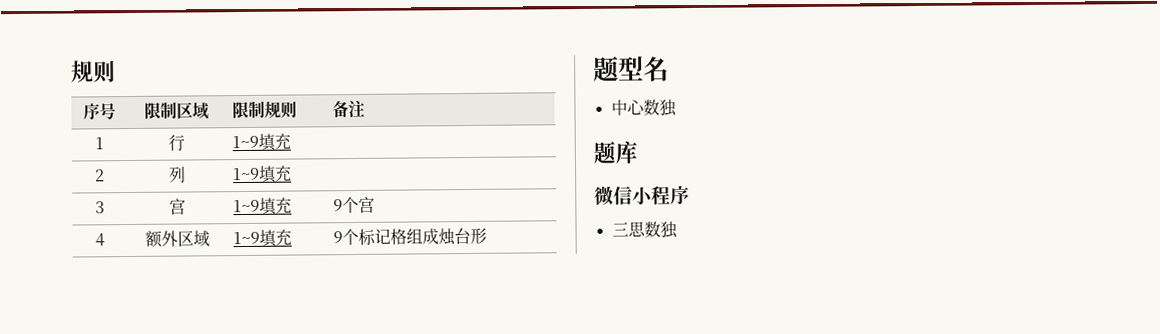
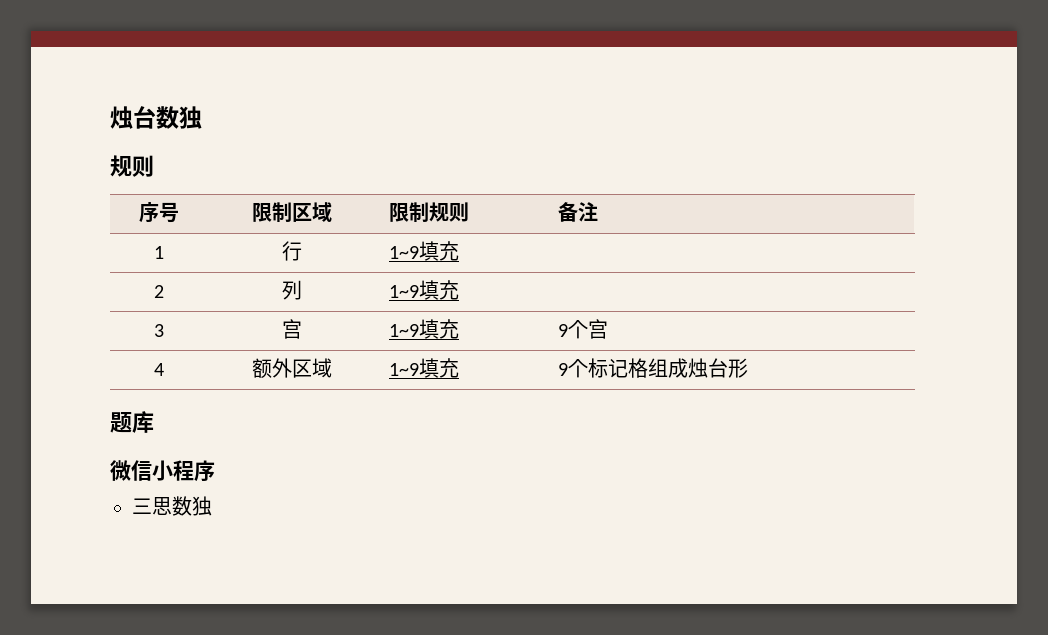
+ 烛台数独
- 题型名
- 中心数独

